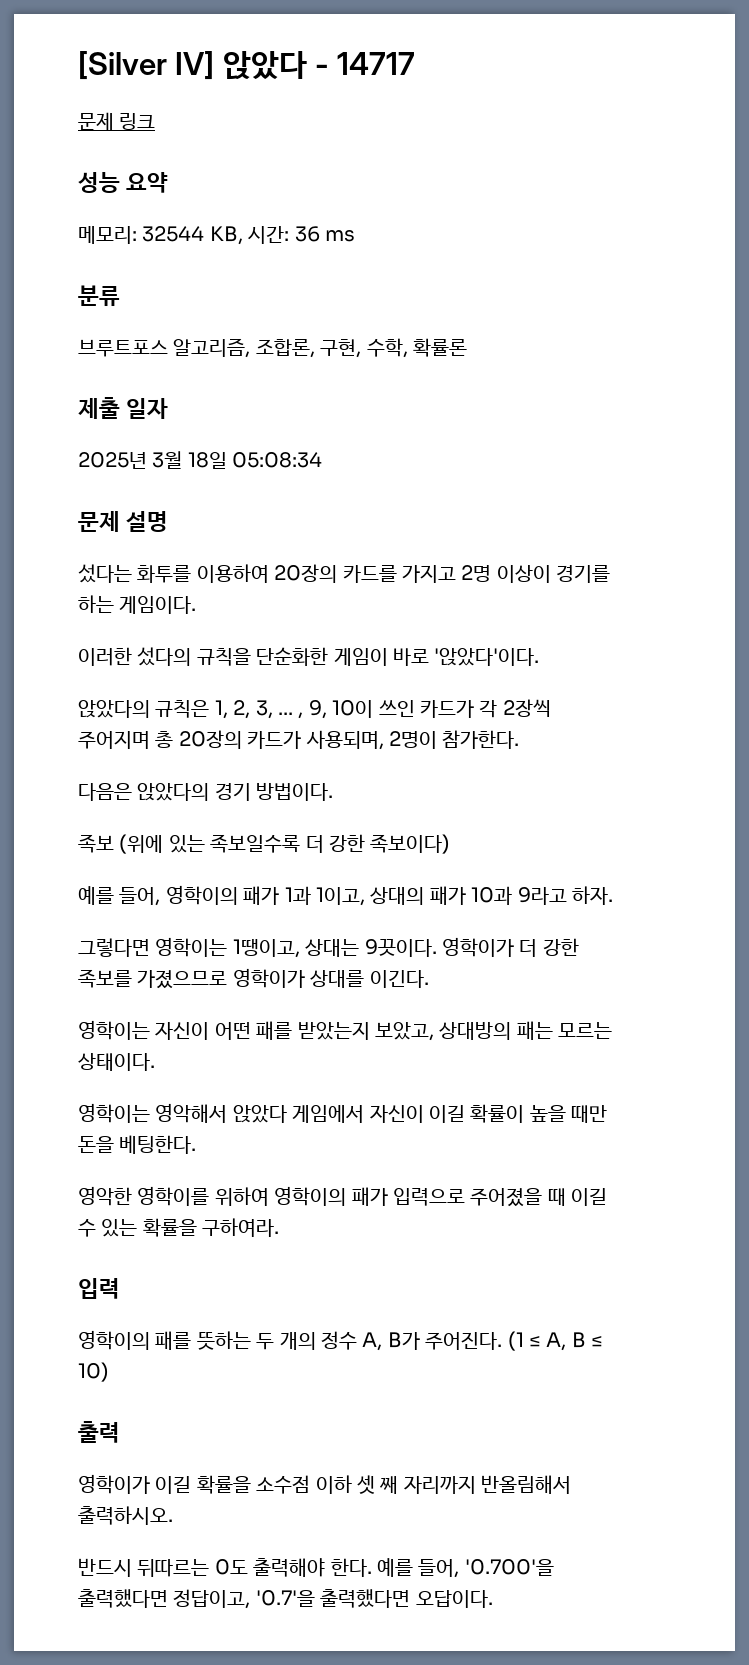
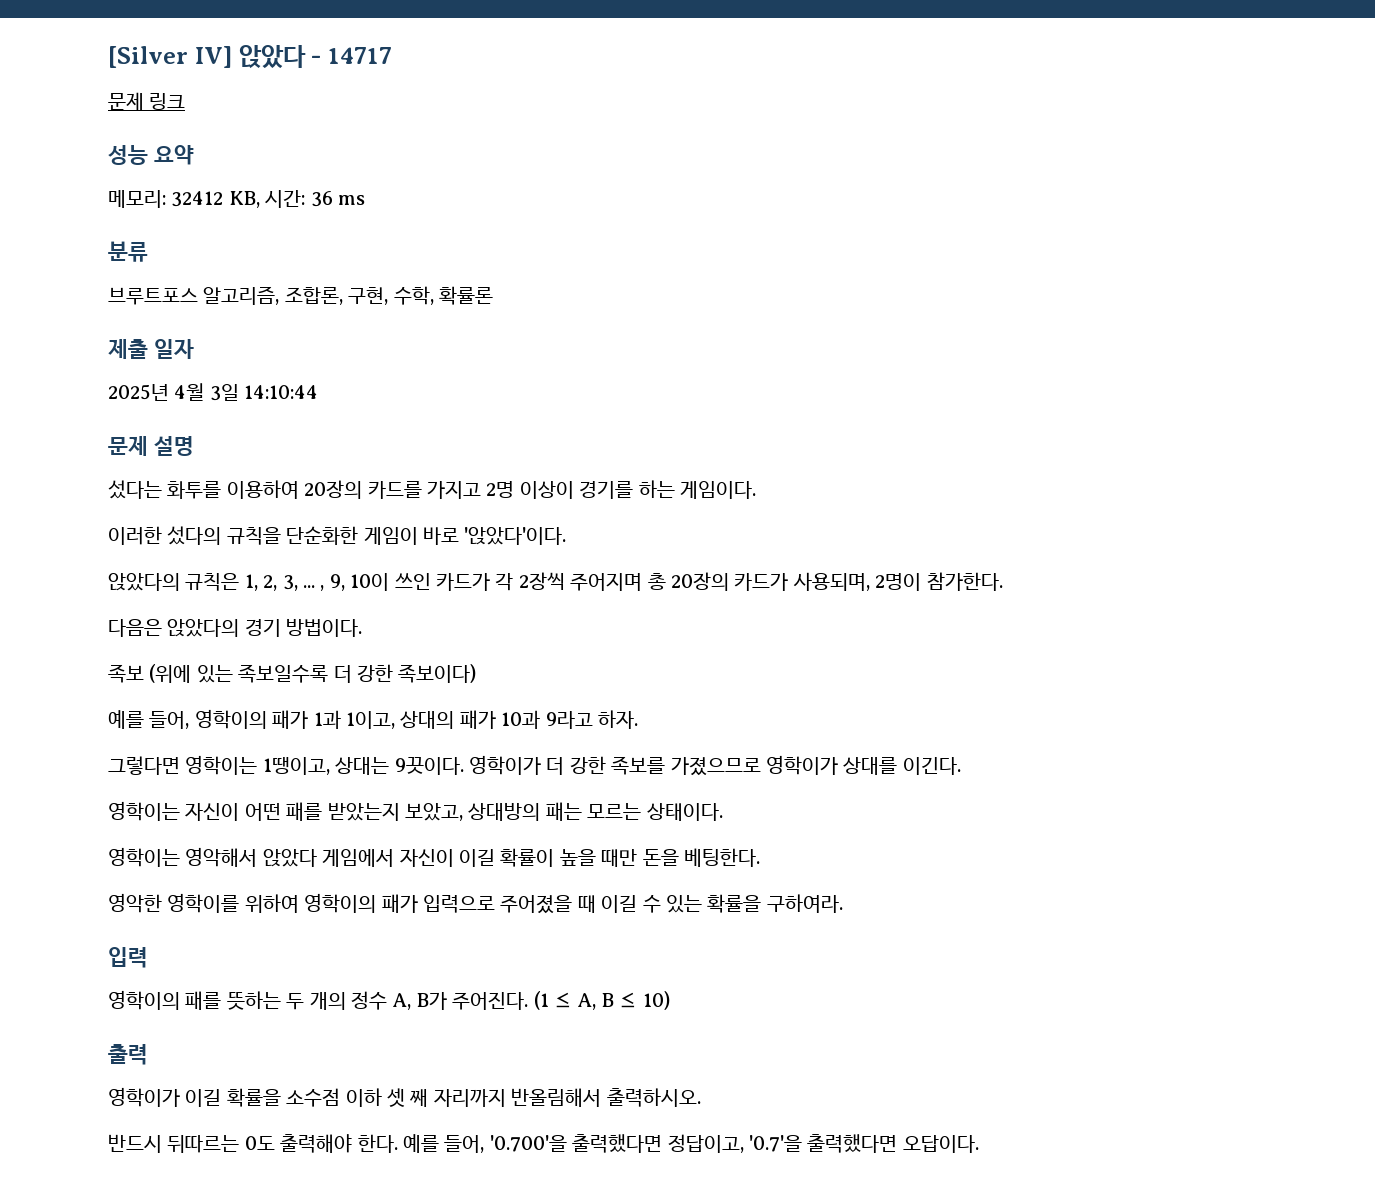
- 메모리: 32544 KB, 시간: 36 ms
+ 메모리: 32412 KB, 시간: 36 ms
- 2025년 3월 18일 05:08:34
+ 2025년 4월 3일 14:10:44

